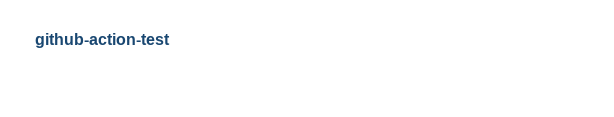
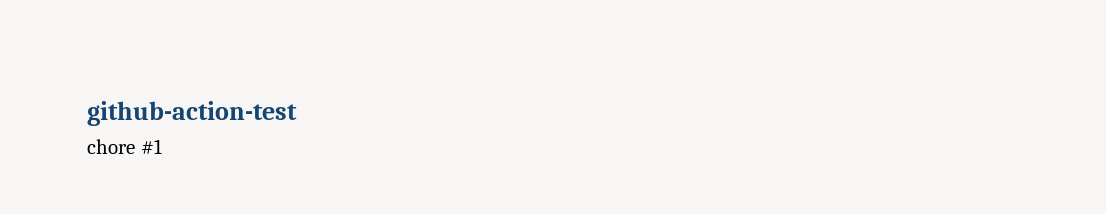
+ chore #1

